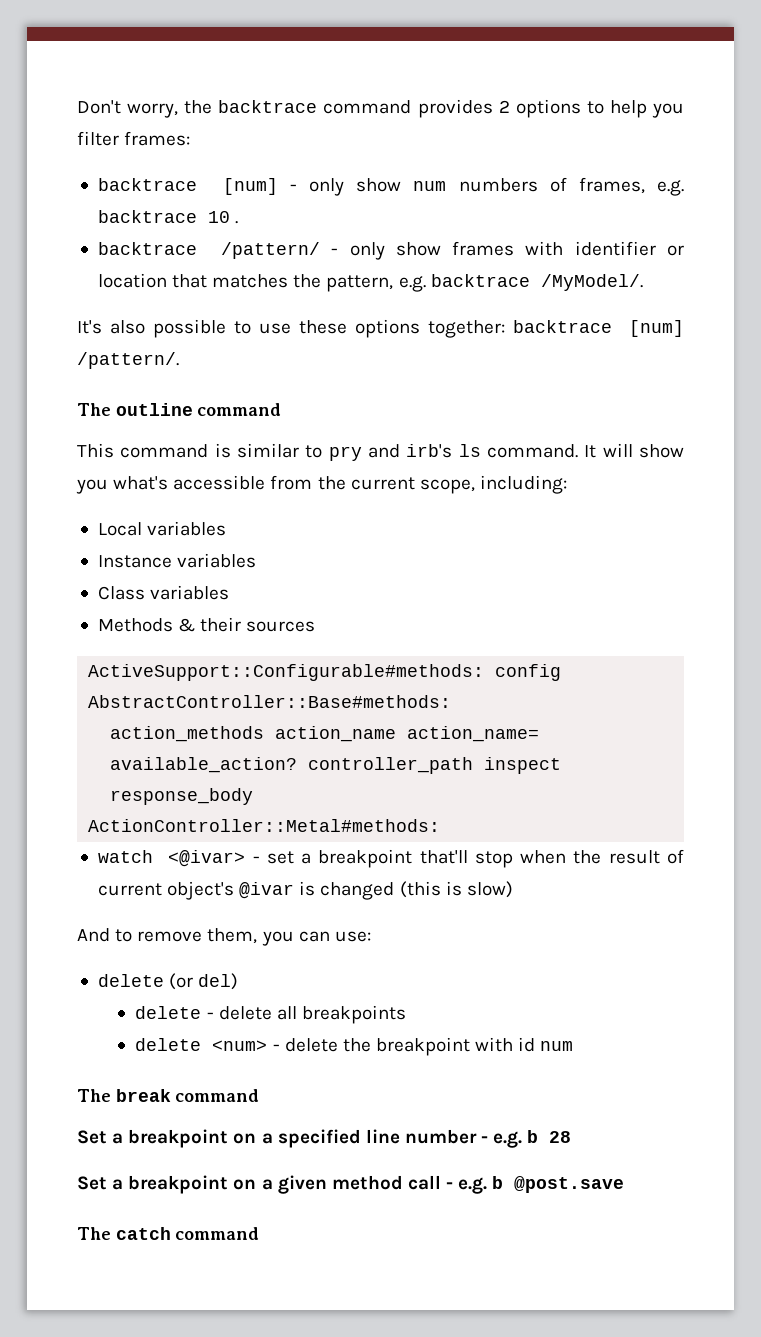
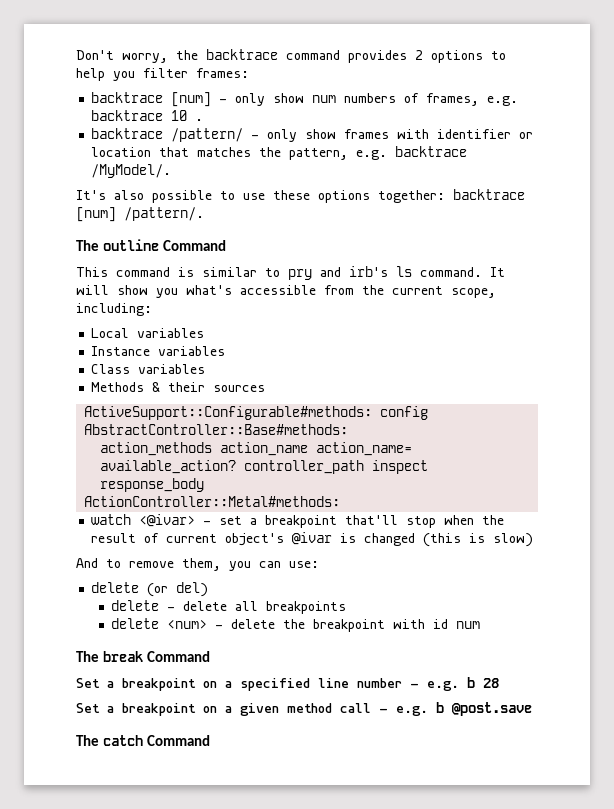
- The outline command
+ The outline Command
- The break command
+ The break Command
- The catch command
+ The catch Command

